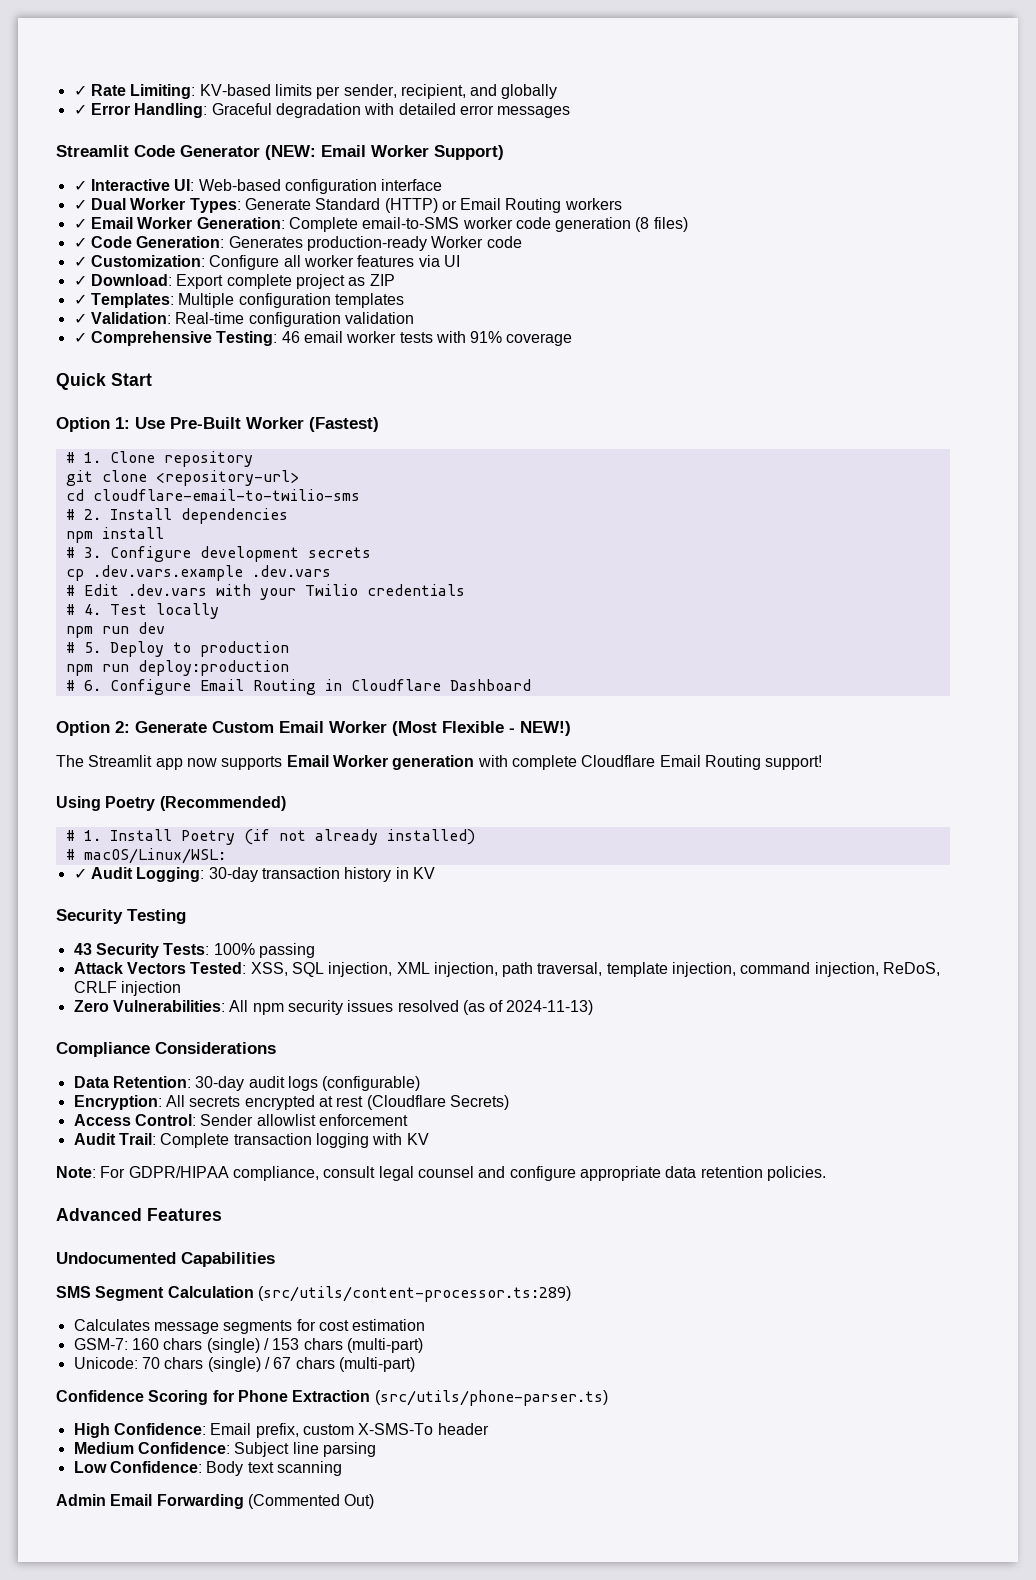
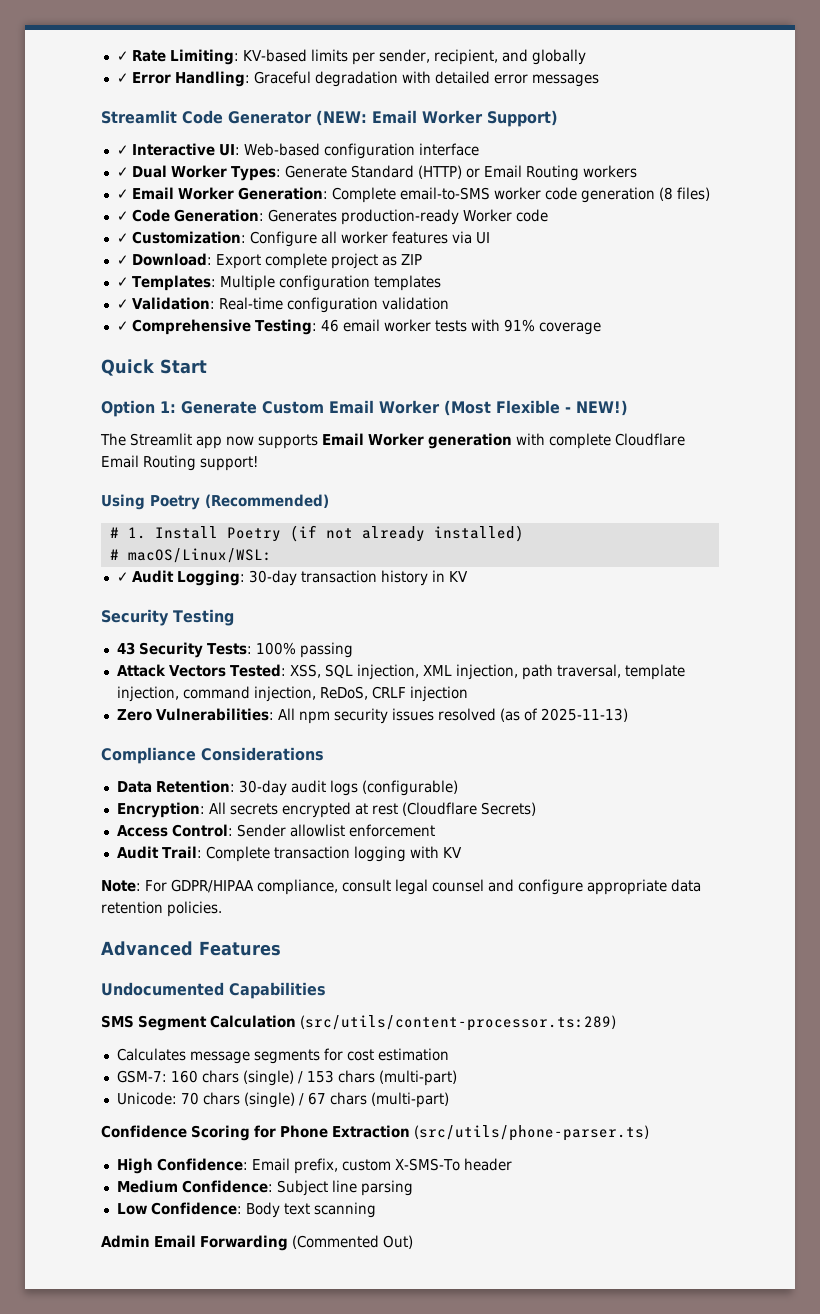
- Option 1: Use Pre-Built Worker (Fastest)
- # 1. Clone repository
- git clone <repository-url>
- cd cloudflare-email-to-twilio-sms
- # 2. Install dependencies
- npm install
- # 3. Configure development secrets
- cp .dev.vars.example .dev.vars
- # Edit .dev.vars with your Twilio credentials
- # 4. Test locally
- npm run dev
- # 5. Deploy to production
- npm run deploy:production
- # 6. Configure Email Routing in Cloudflare Dashboard
- Option 2: Generate Custom Email Worker (Most Flexible - NEW!)
+ Option 1: Generate Custom Email Worker (Most Flexible - NEW!)
- Zero Vulnerabilities: All npm security issues resolved (as of 2024-11-13)
+ Zero Vulnerabilities: All npm security issues resolved (as of 2025-11-13)

